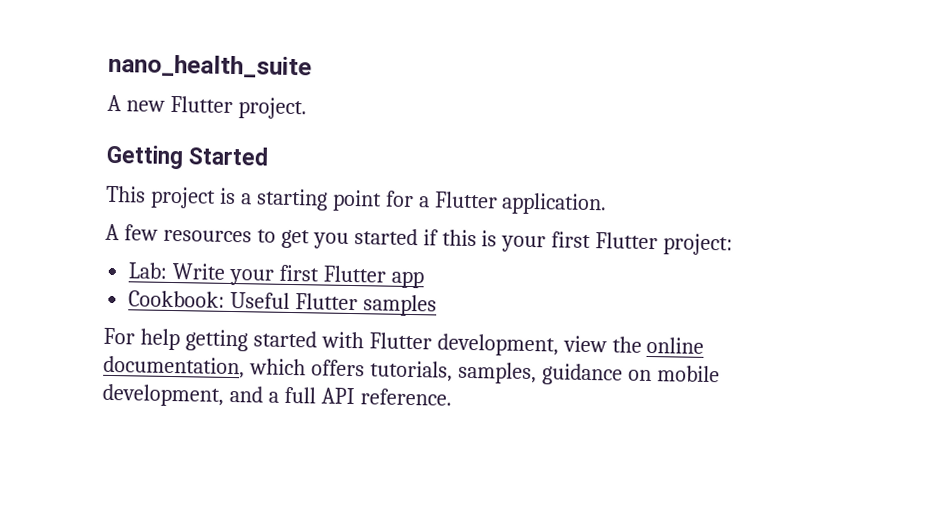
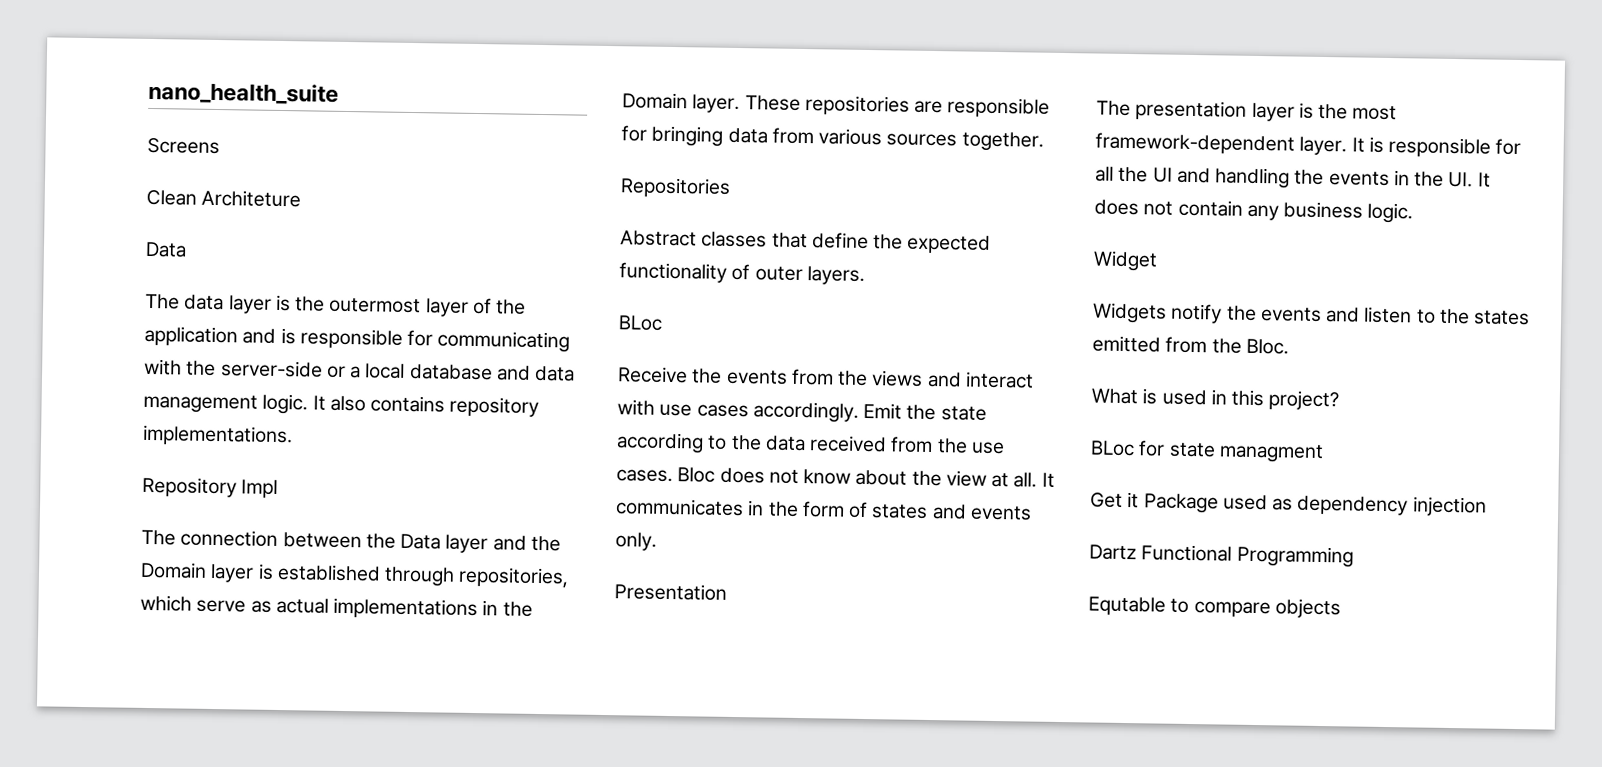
- A new Flutter project.
- Getting Started
- This project is a starting point for a Flutter application.
- A few resources to get you started if this is your first Flutter project:
- Lab: Write your first Flutter app
- Cookbook: Useful Flutter samples
- For help getting started with Flutter development, view the online documentation, which offers tutorials, samples, guidance on mobile development, and a full API reference.
+ Screens
+ Clean Architeture
+ Data
+ The data layer is the outermost layer of the application and is responsible for communicating with the server-side or a local database and data management logic. It also contains repository implementations.
+ Repository Impl
+ The connection between the Data layer and the Domain layer is established through repositories, which serve as actual implementations in the Domain layer. These repositories are responsible for bringing data from various sources together.
+ Repositories
+ Abstract classes that define the expected functionality of outer layers.
+ BLoc
+ Receive the events from the views and interact with use cases accordingly. Emit the state according to the data received from the use cases. Bloc does not know about the view at all. It communicates in the form of states and events only.
+ Presentation
+ The presentation layer is the most framework-dependent layer. It is responsible for all the UI and handling the events in the UI. It does not contain any business logic.
+ Widget
+ Widgets notify the events and listen to the states emitted from the Bloc.
+ What is used in this project?
+ BLoc for state managment
+ Get it Package used as dependency injection
+ Dartz Functional Programming
+ Equtable to compare objects

